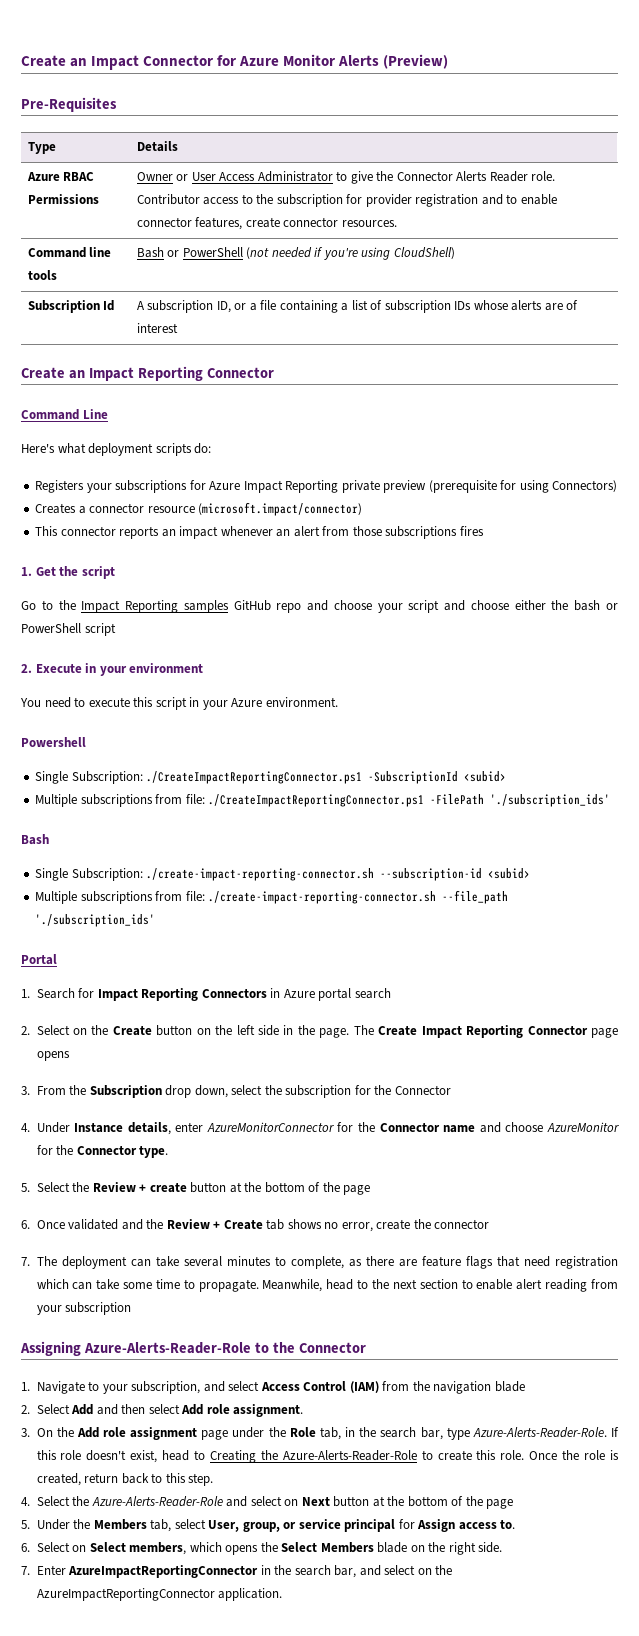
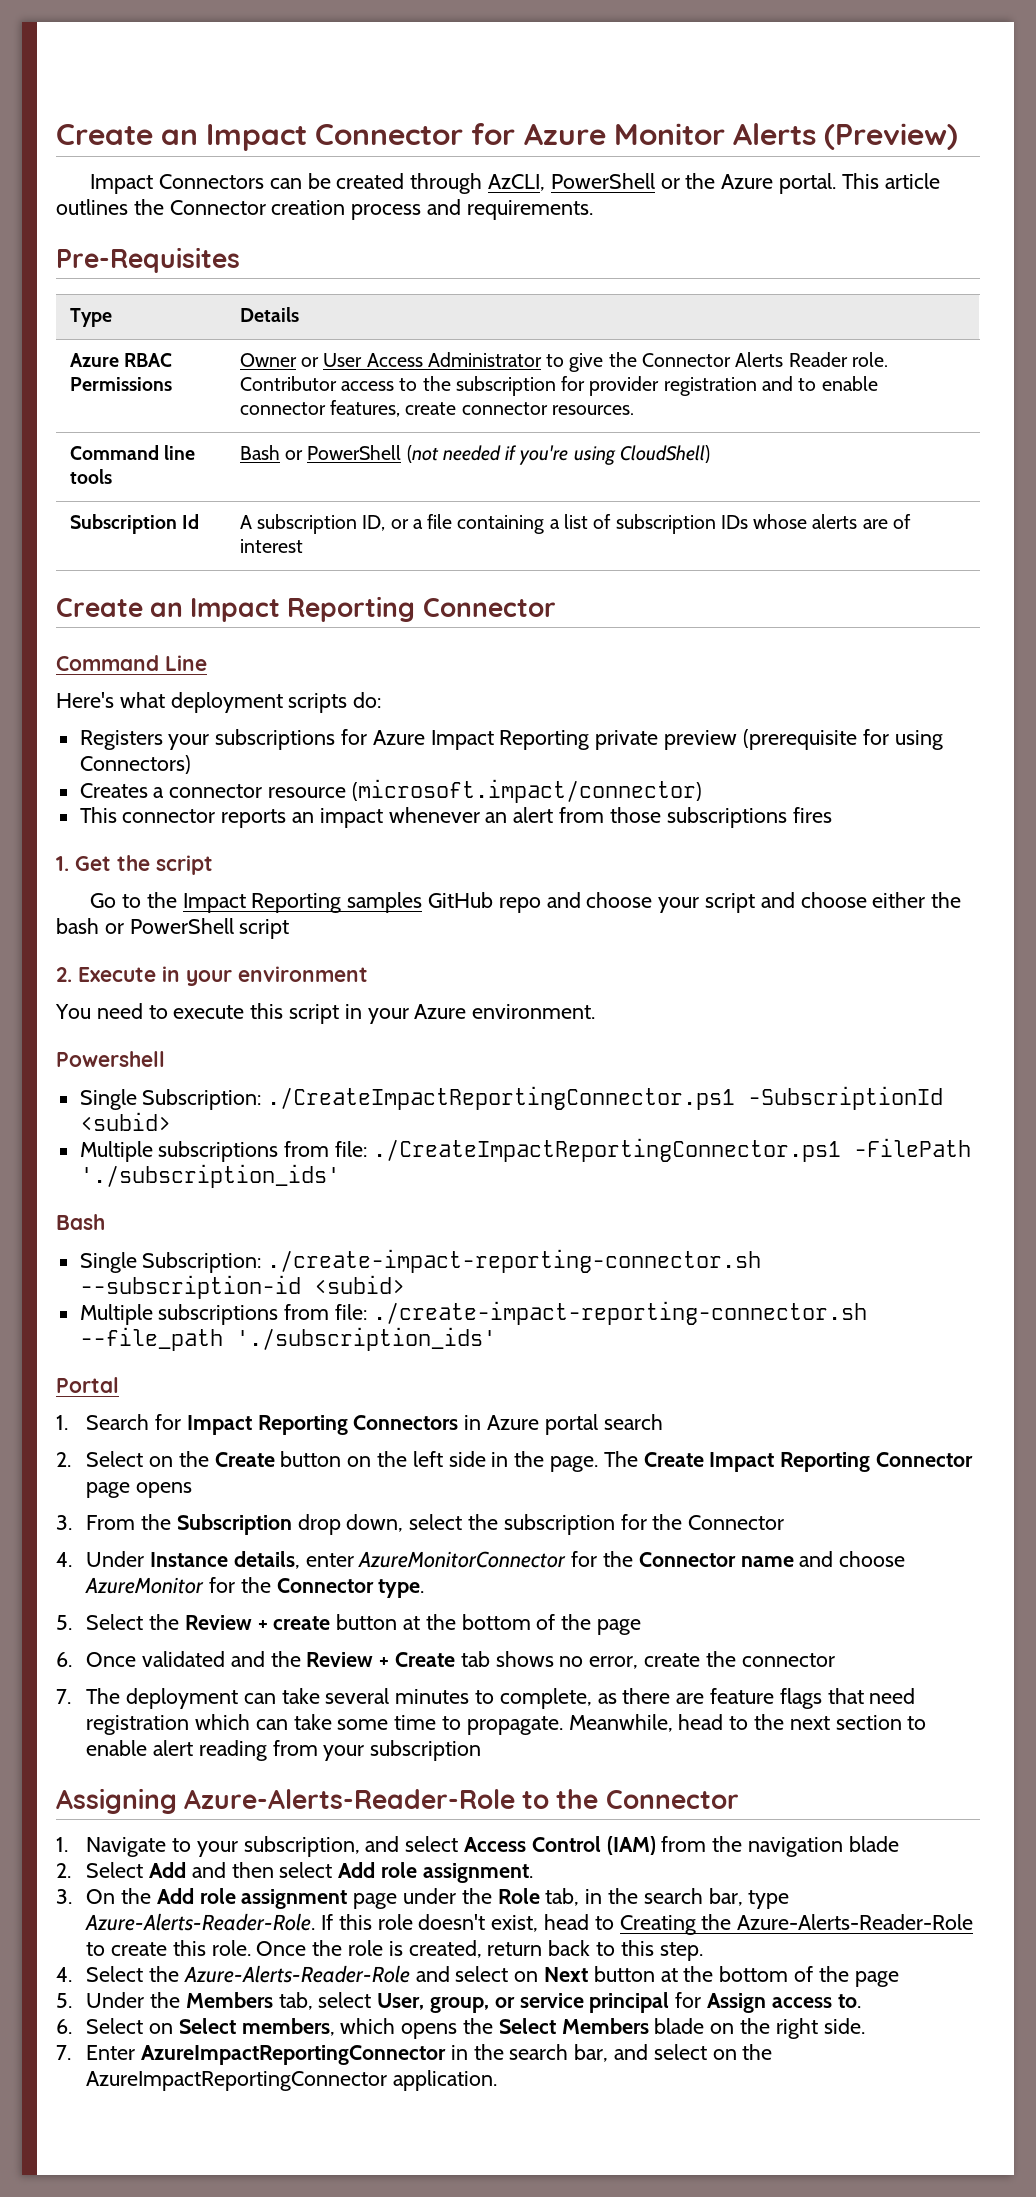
+ Impact Connectors can be created through AzCLI, PowerShell or the Azure portal. This article outlines the Connector creation process and requirements.

